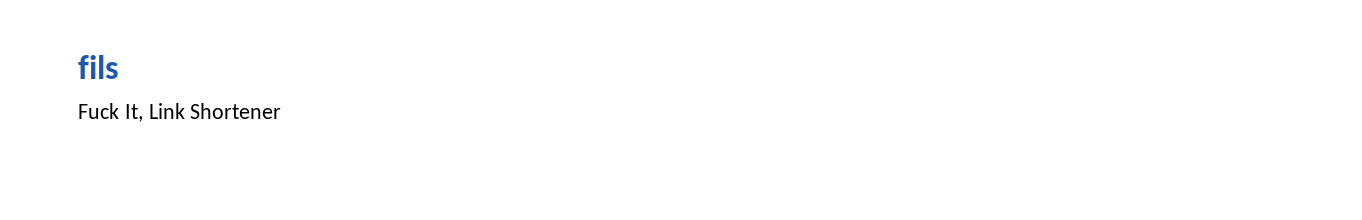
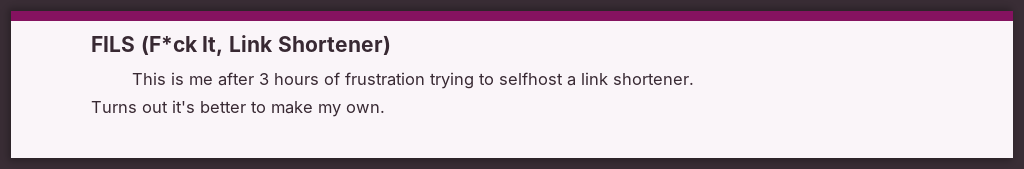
- fils
- Fuck It, Link Shortener
+ FILS (F*ck It, Link Shortener)
+ This is me after 3 hours of frustration trying to selfhost a link shortener.
+ Turns out it's better to make my own.

